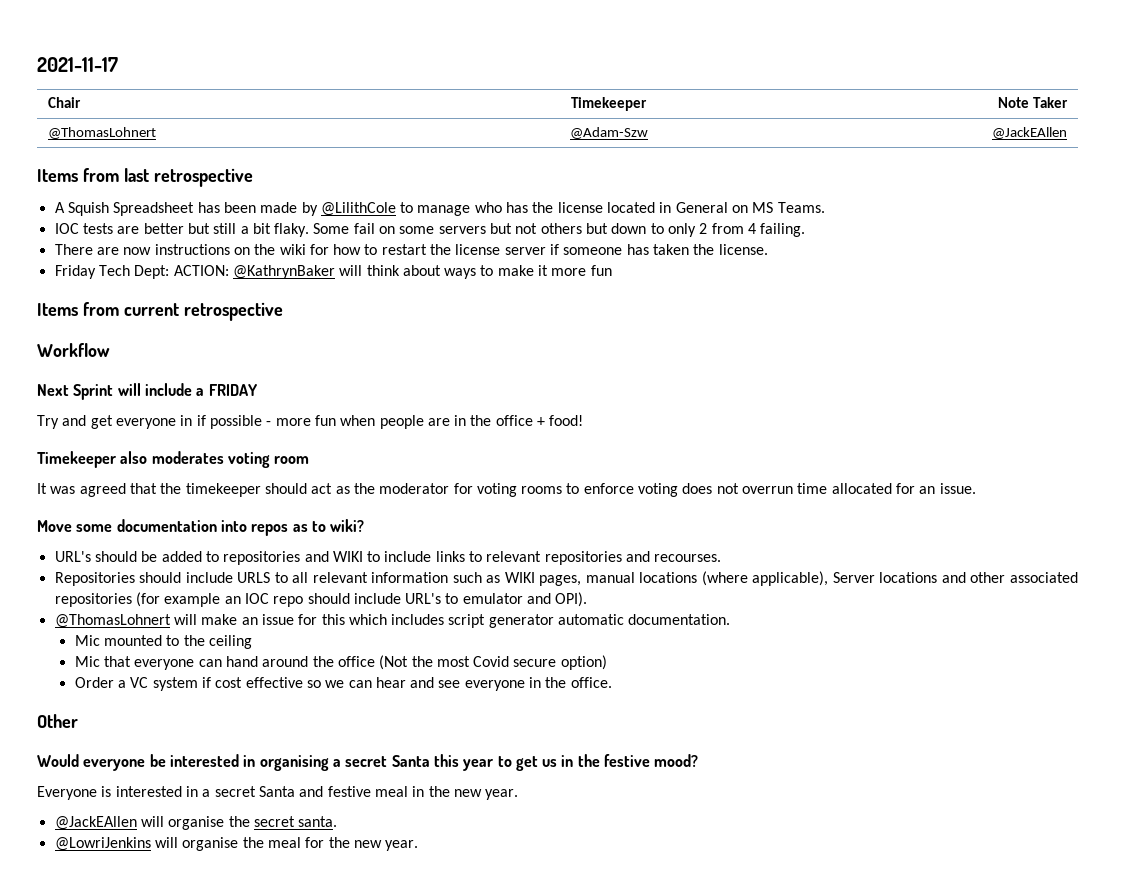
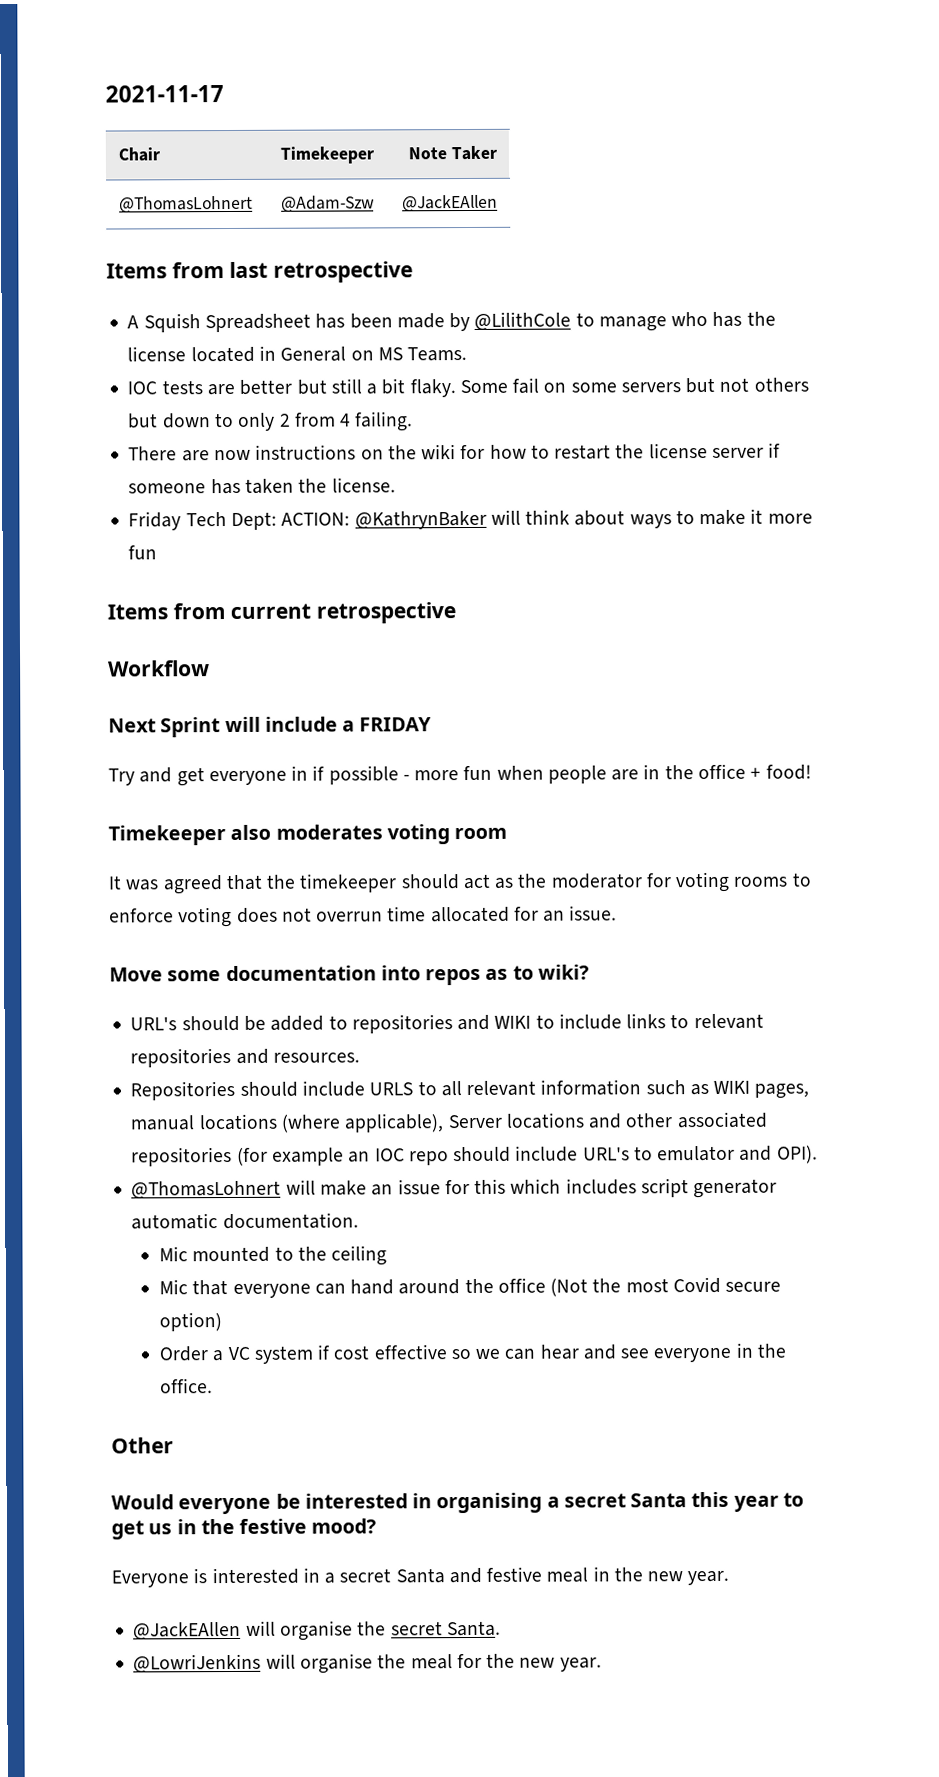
- URL's should be added to repositories and WIKI to include links to relevant repositories and recourses.
+ URL's should be added to repositories and WIKI to include links to relevant repositories and resources.
- @JackEAllen will organise the secret santa.
+ @JackEAllen will organise the secret Santa.

